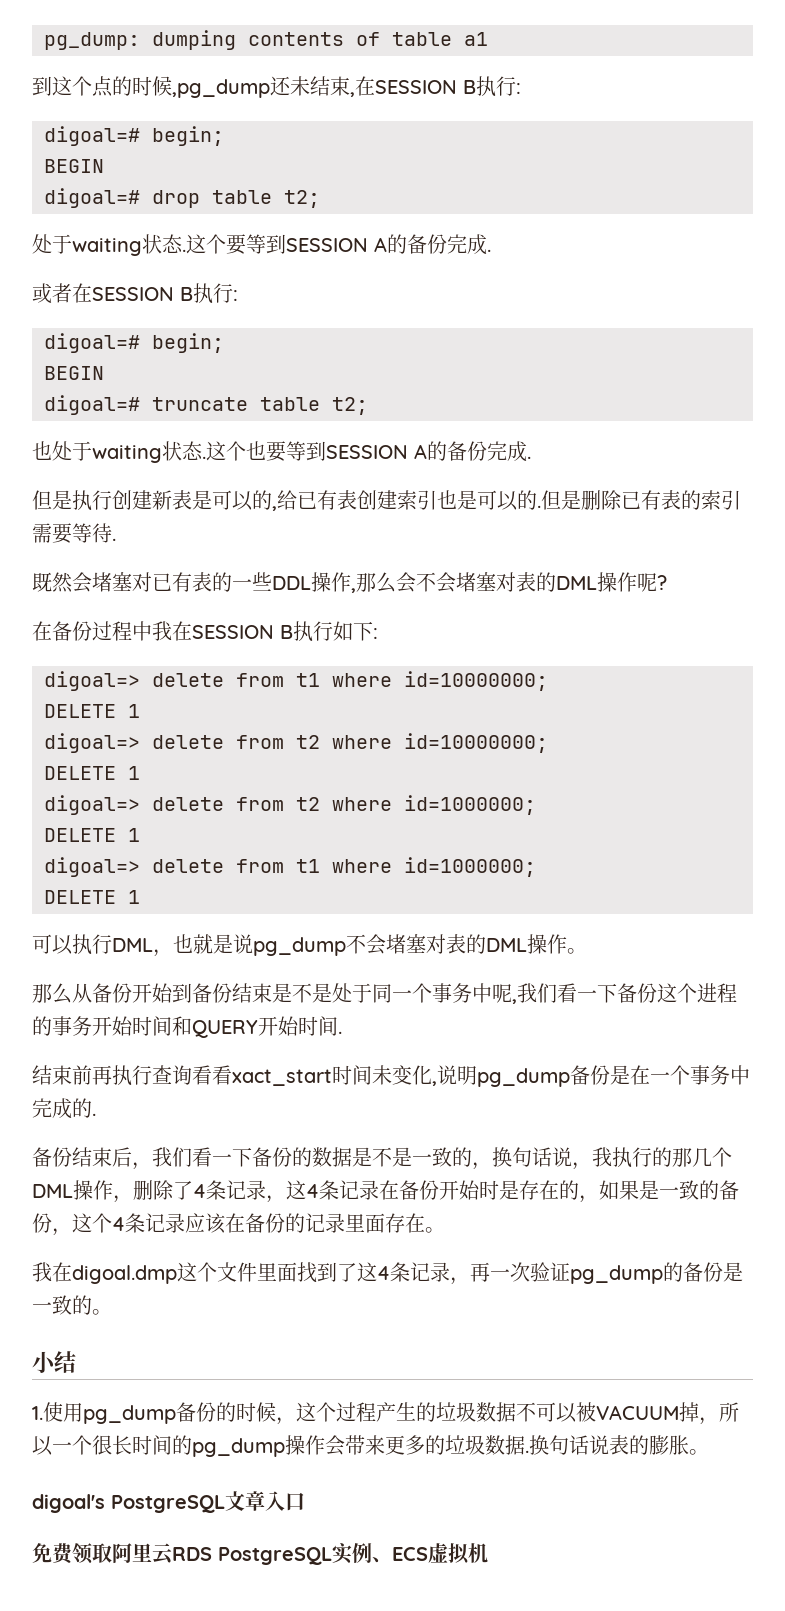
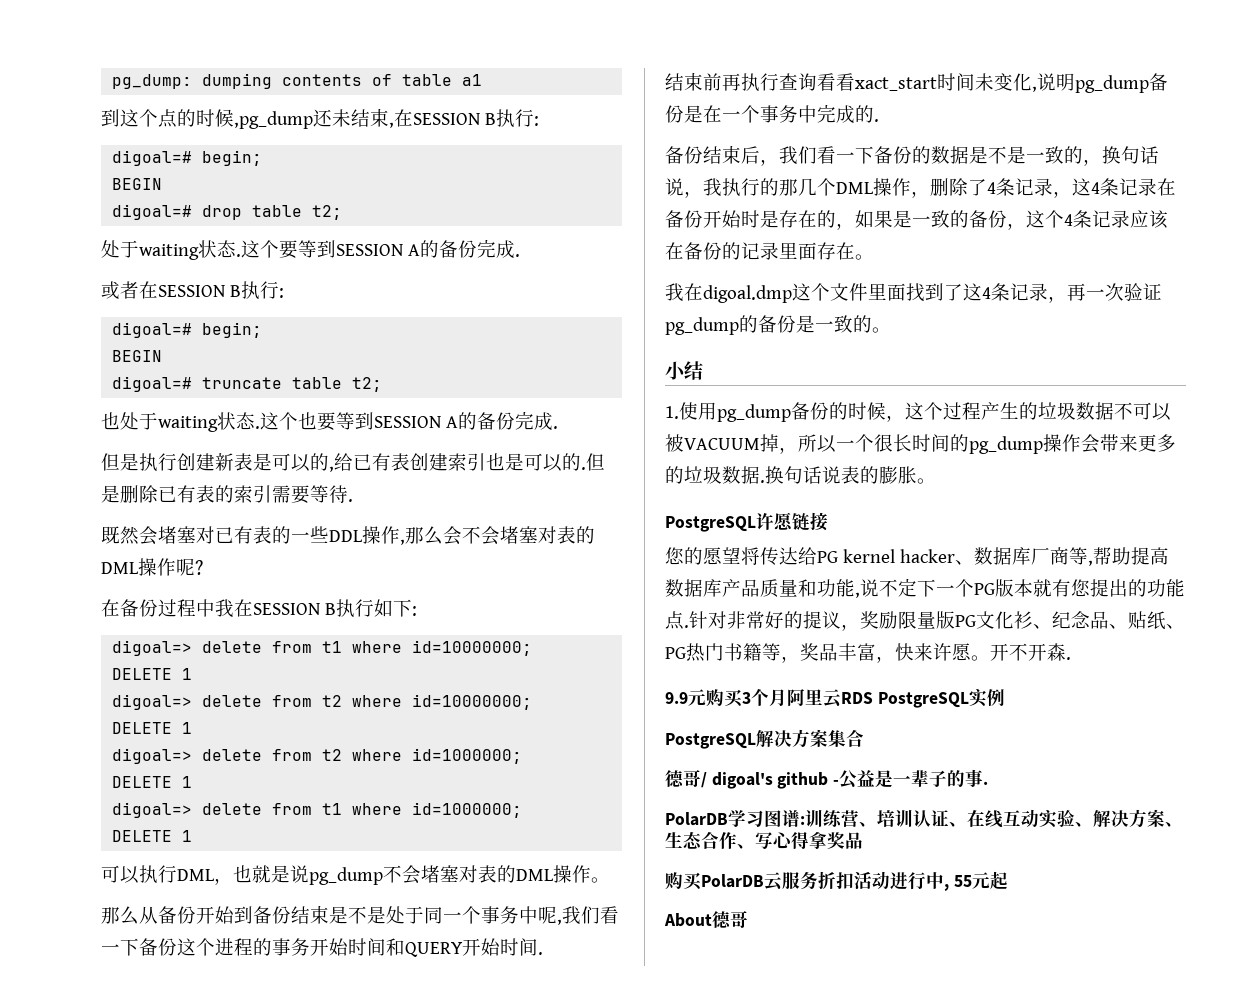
- digoal's PostgreSQL文章入口
- 免费领取阿里云RDS PostgreSQL实例、ECS虚拟机
+ PostgreSQL许愿链接
+ 您的愿望将传达给PG kernel hacker、数据库厂商等,帮助提高数据库产品质量和功能,说不定下一个PG版本就有您提出的功能点.针对非常好的提议，奖励限量版PG文化衫、纪念品、贴纸、PG热门书籍等，奖品丰富，快来许愿。开不开森.
+ 9.9元购买3个月阿里云RDS PostgreSQL实例
+ PostgreSQL解决方案集合
+ 德哥/ digoal's github -公益是一辈子的事.
+ PolarDB学习图谱:训练营、培训认证、在线互动实验、解决方案、生态合作、写心得拿奖品
+ 购买PolarDB云服务折扣活动进行中, 55元起
+ About德哥

